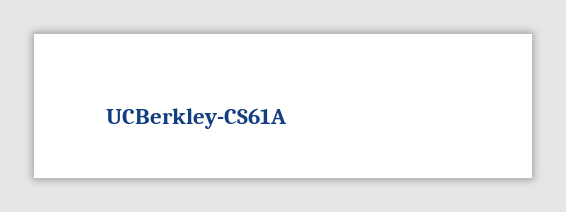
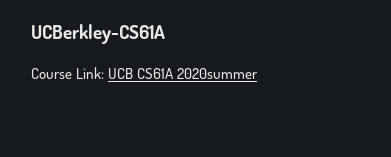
+ Course Link: UCB CS61A 2020summer

